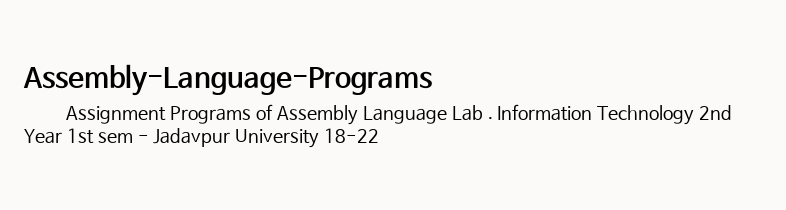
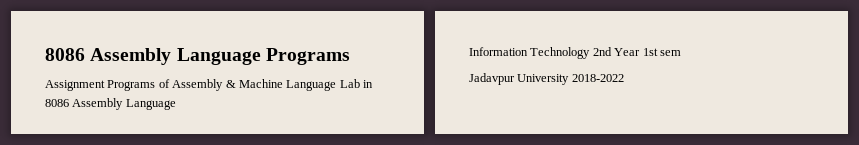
- Assembly-Language-Programs
+ 8086 Assembly Language Programs
- Assignment Programs of Assembly Language Lab . Information Technology 2nd Year 1st sem - Jadavpur University 18-22
+ Assignment Programs of Assembly & Machine Language Lab in 8086 Assembly Language
+ Information Technology 2nd Year 1st sem
+ Jadavpur University 2018-2022

